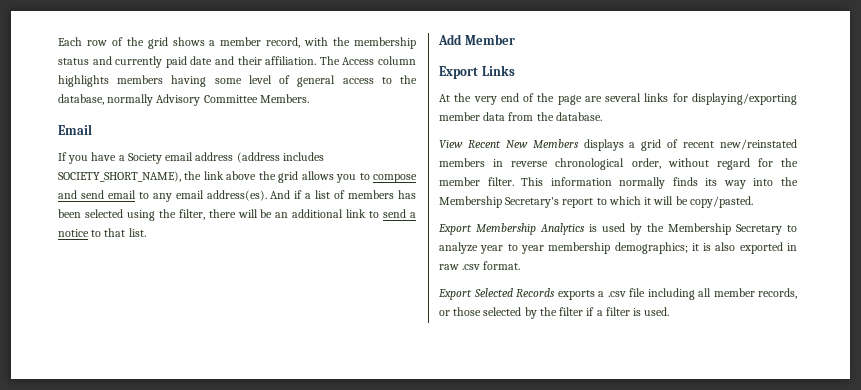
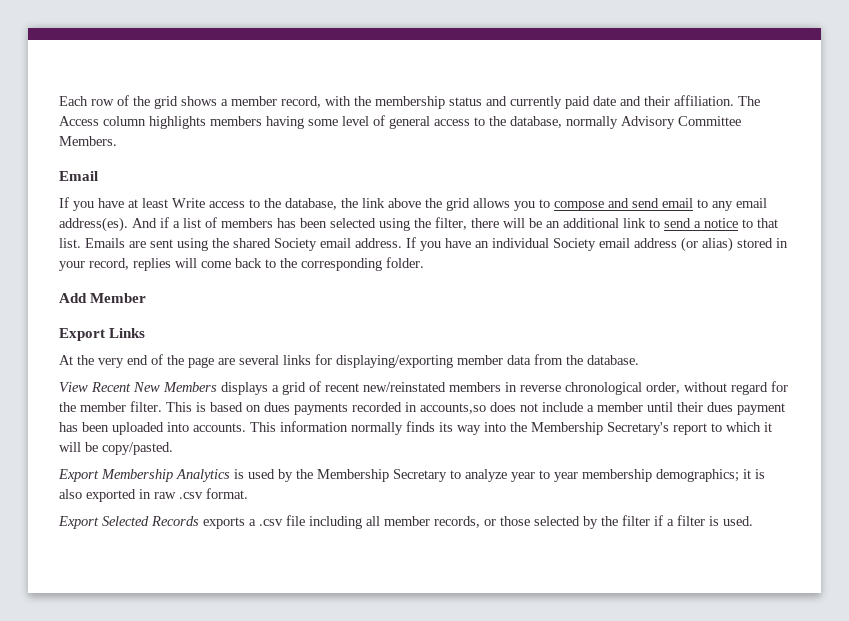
- If you have a Society email address (address includes SOCIETY_SHORT_NAME), the link above the grid allows you to compose and send email to any email address(es).
+ If you have at least Write access to the database, the link above the grid allows you to compose and send email to any email address(es).
+ Emails are sent using the shared Society email address. If you have an individual Society email address (or alias) stored in your record, replies will come back to the corresponding folder.
- This information normally finds its way into the Membership Secretary's report to which it will be copy/pasted.
+ This is based on dues payments recorded in accounts,so does not include a member until their dues payment has been uploaded into accounts. This information normally finds its way into the Membership Secretary's report to which it will be copy/pasted.

